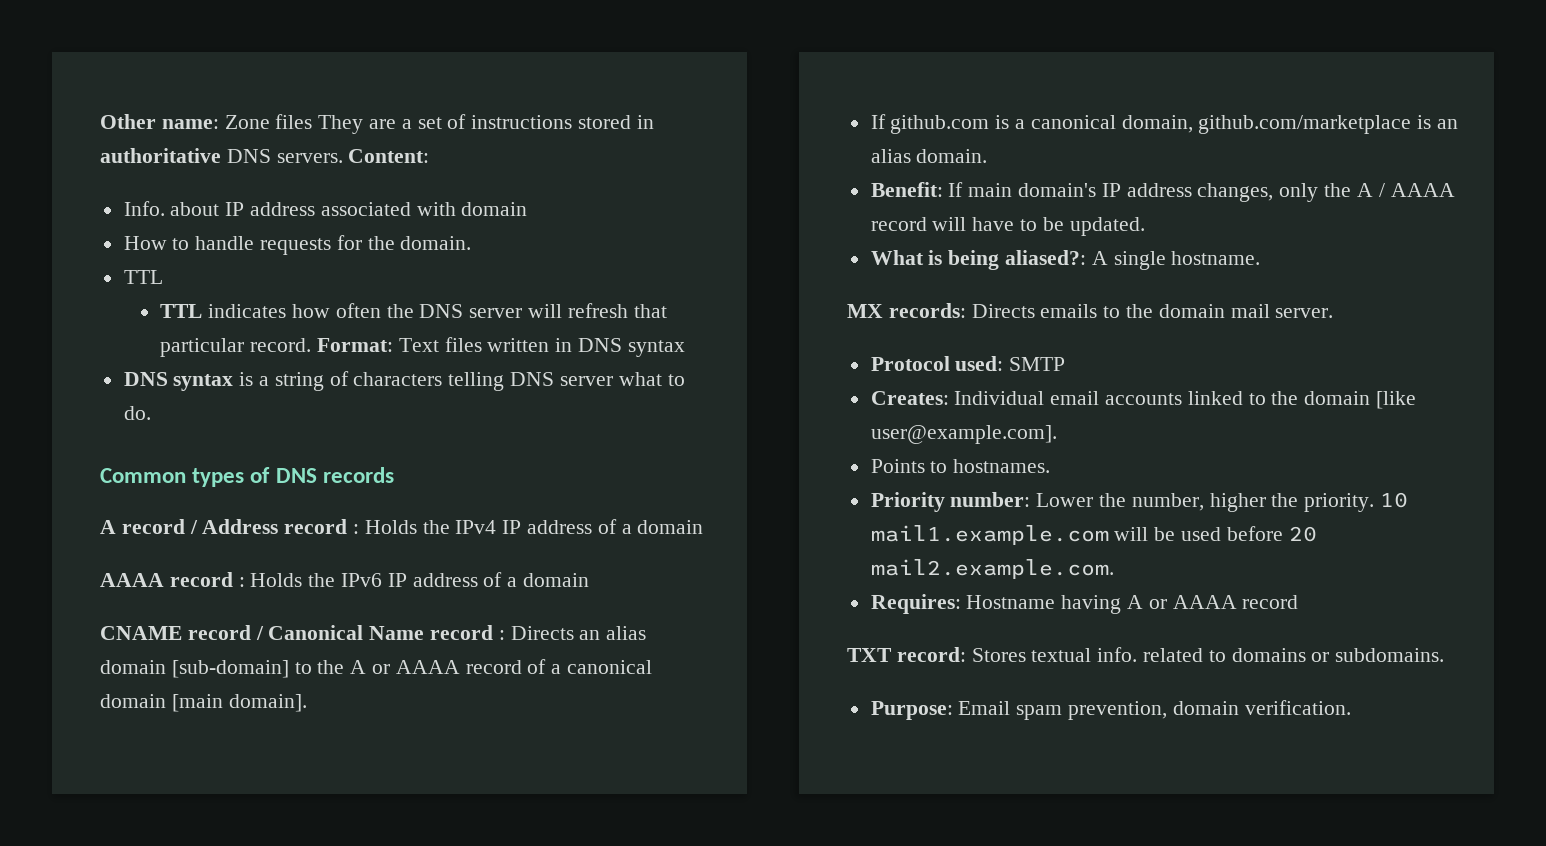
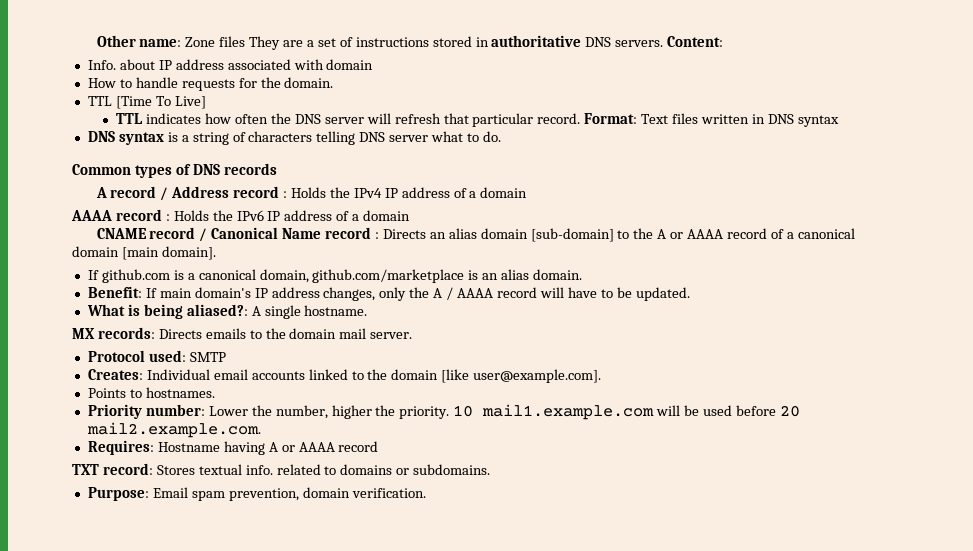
  How to handle requests for the domain.
- TTL
+ TTL [Time To Live]

